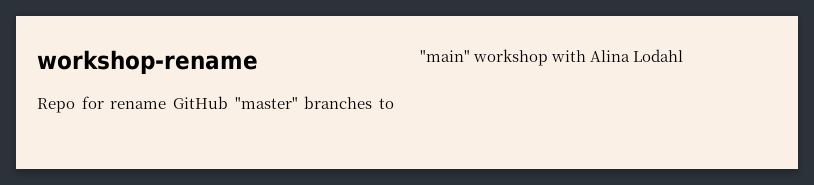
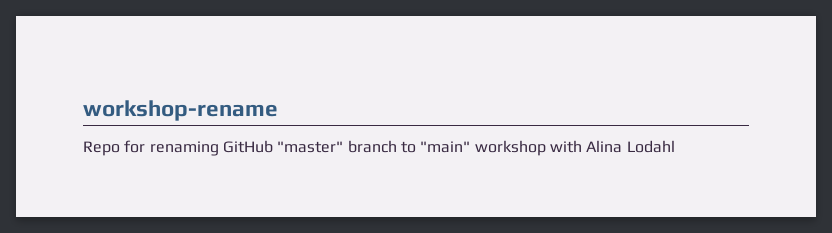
- Repo for rename GitHub "master" branches to "main" workshop with Alina Lodahl
+ Repo for renaming GitHub "master" branch to "main" workshop with Alina Lodahl

